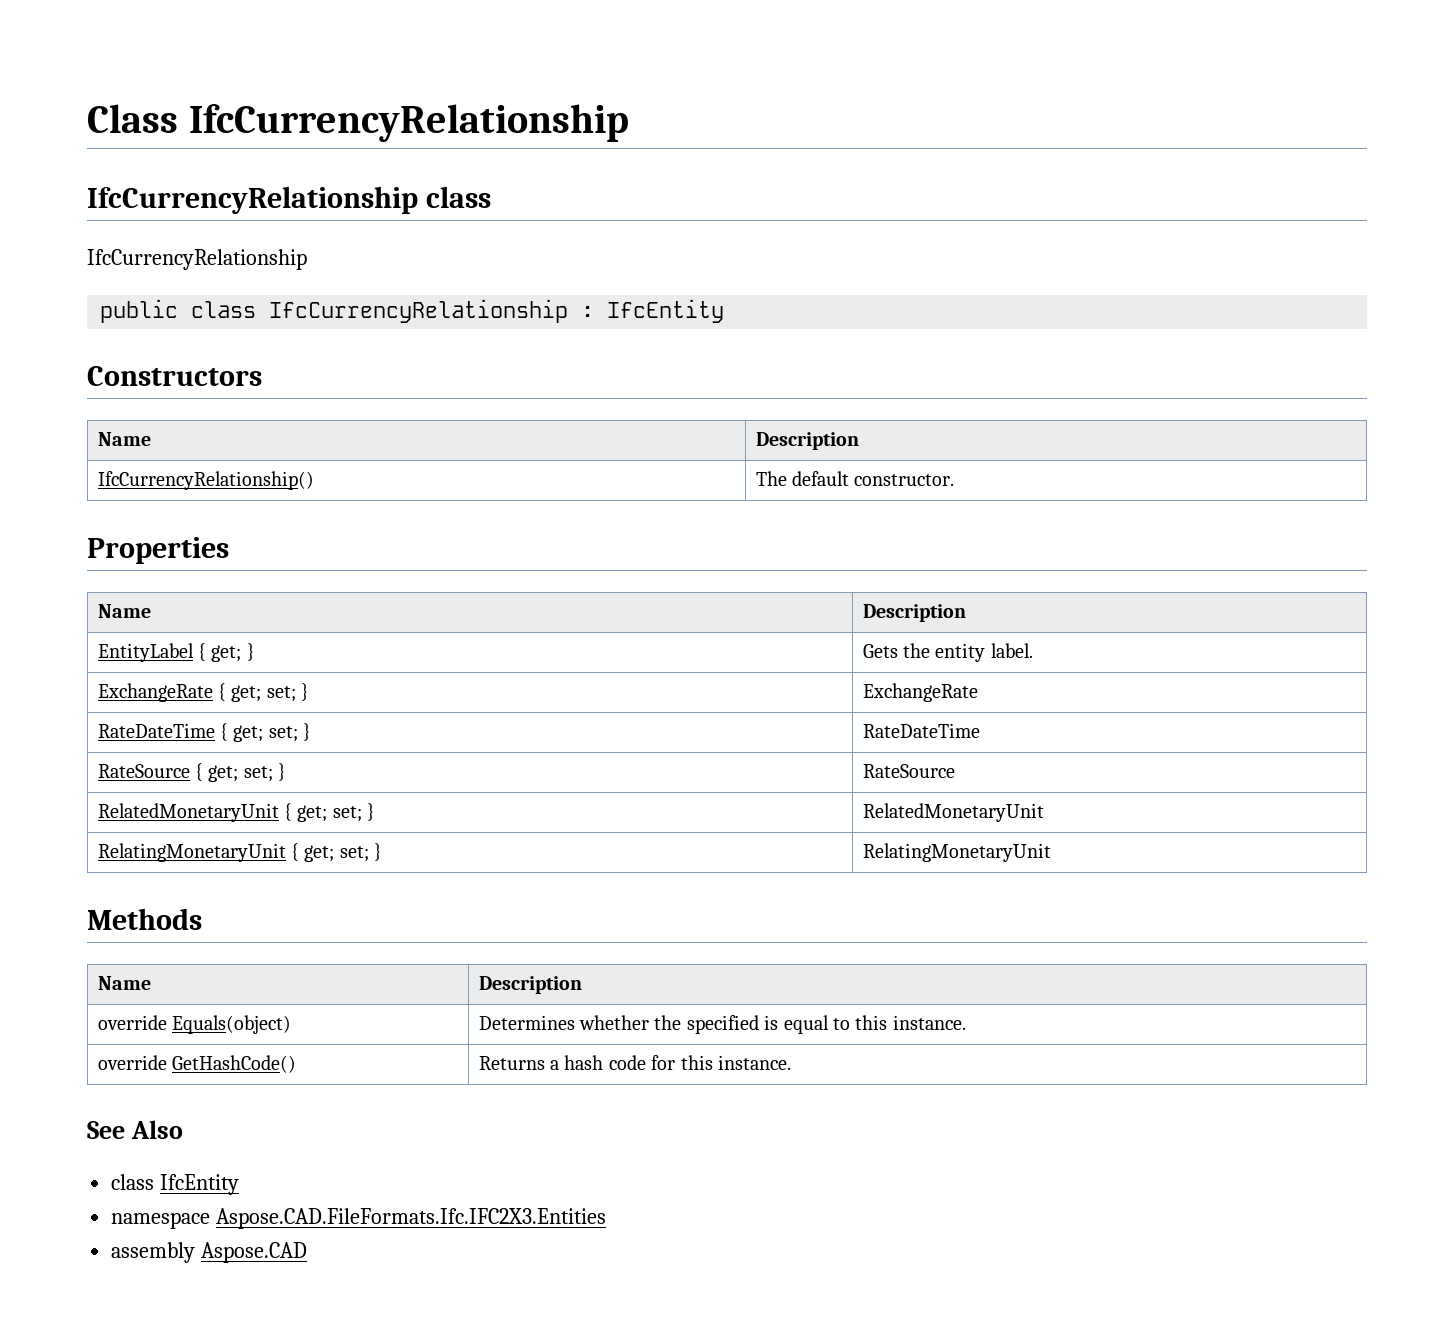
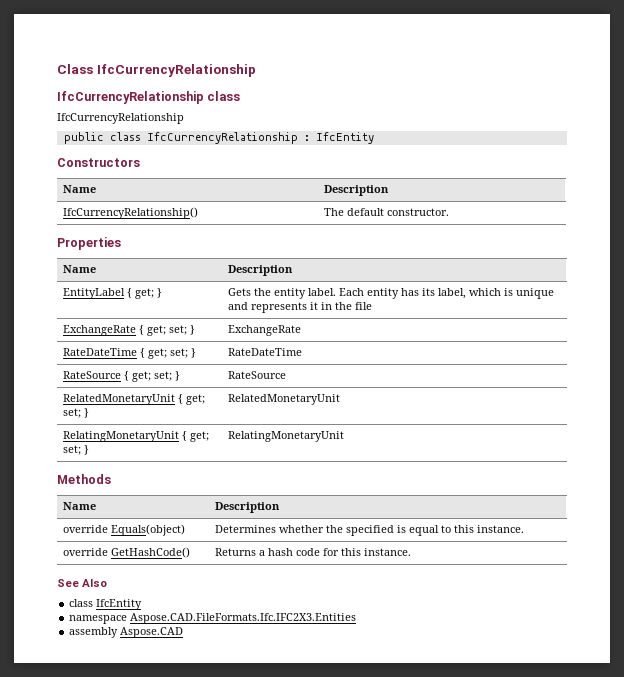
- EntityLabel { get; } | Gets the entity label.
+ EntityLabel { get; } | Gets the entity label. Each entity has its label, which is unique and represents it in the file

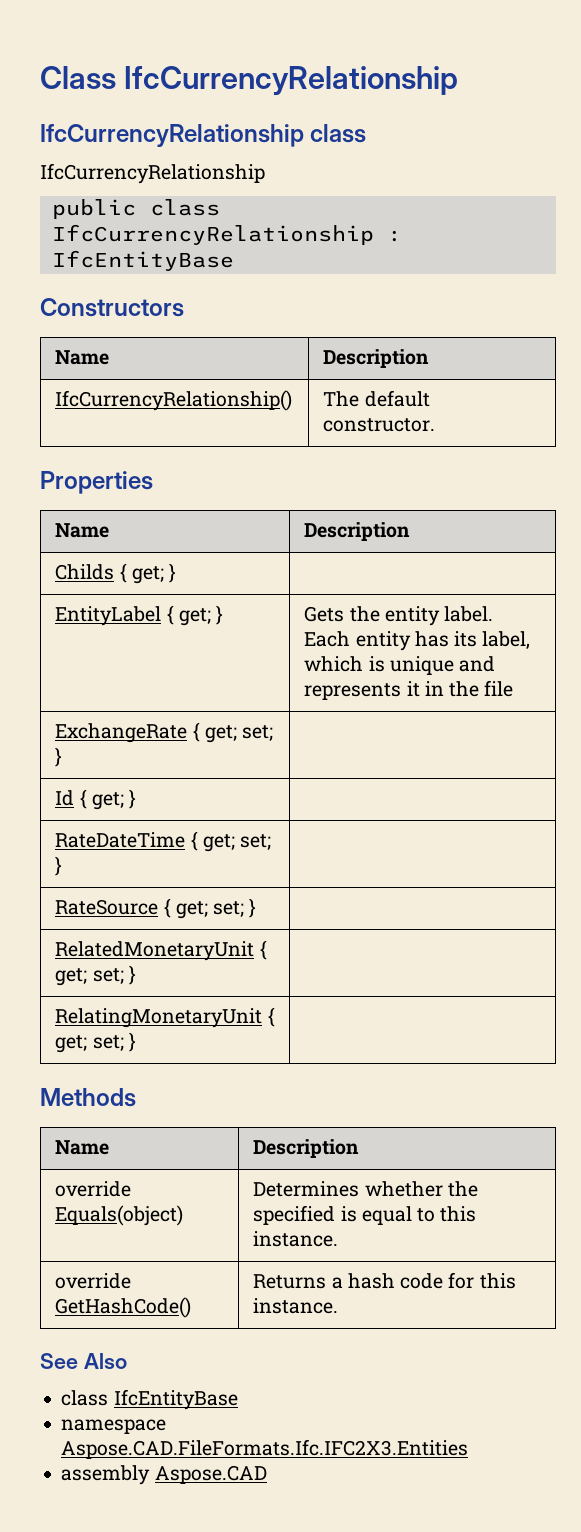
- public class IfcCurrencyRelationship : IfcEntity
+ public class IfcCurrencyRelationship : IfcEntityBase
+ Childs { get; } |
- ExchangeRate { get; set; } | ExchangeRate
+ ExchangeRate { get; set; } |
+ Id { get; } |
- RateDateTime { get; set; } | RateDateTime
+ RateDateTime { get; set; } |
- RateSource { get; set; } | RateSource
+ RateSource { get; set; } |
- RelatedMonetaryUnit { get; set; } | RelatedMonetaryUnit
+ RelatedMonetaryUnit { get; set; } |
- RelatingMonetaryUnit { get; set; } | RelatingMonetaryUnit
+ RelatingMonetaryUnit { get; set; } |
- class IfcEntity
+ class IfcEntityBase

